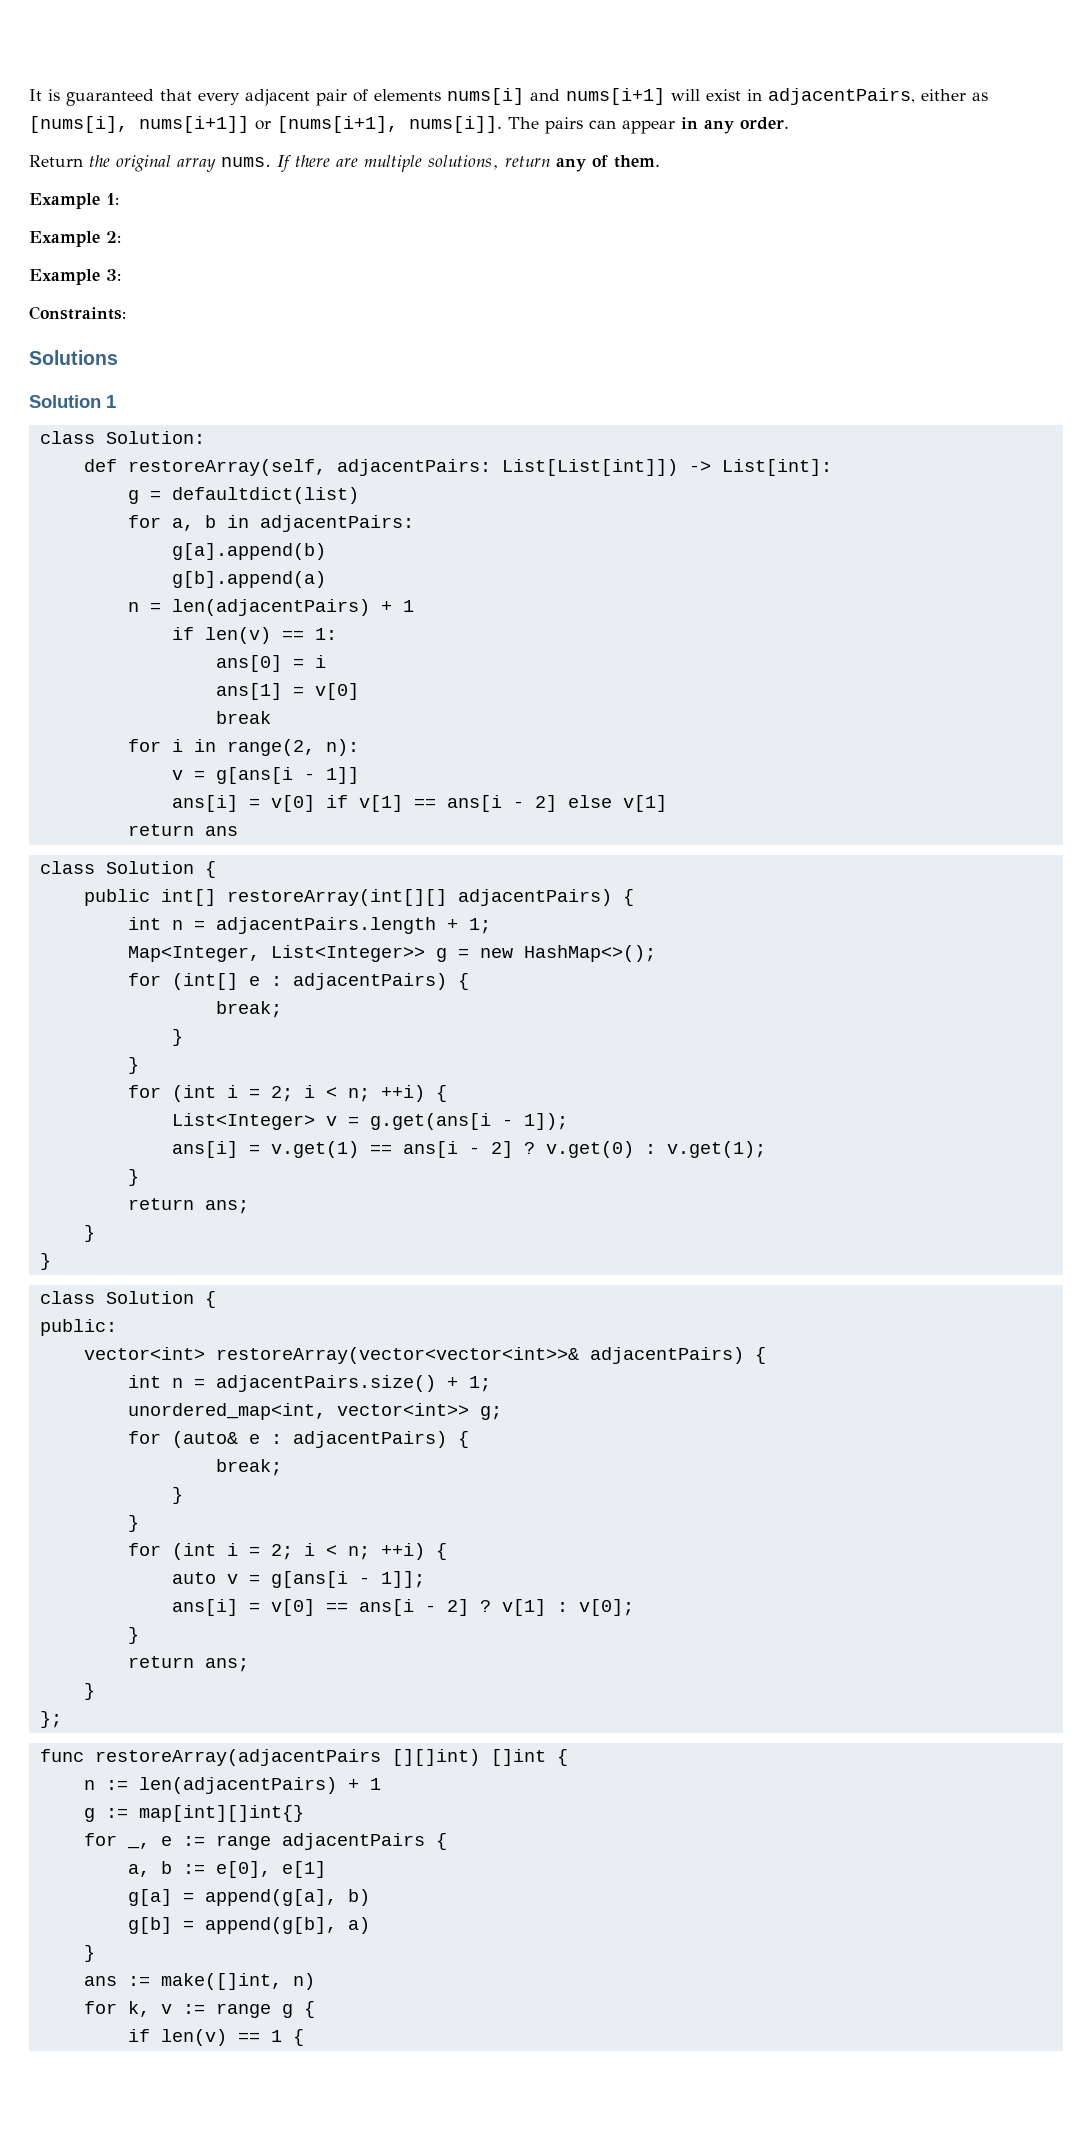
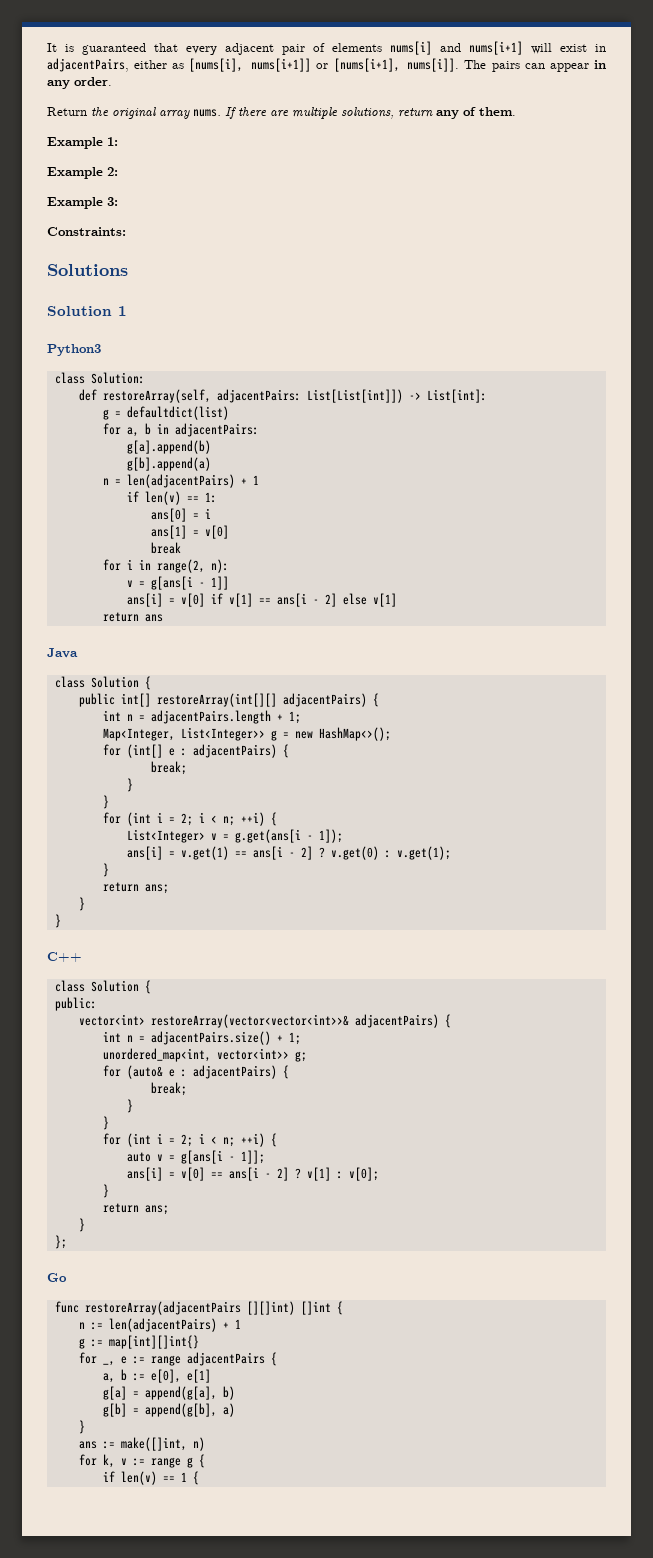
+ Python3
+ Java
+ C++
+ Go

